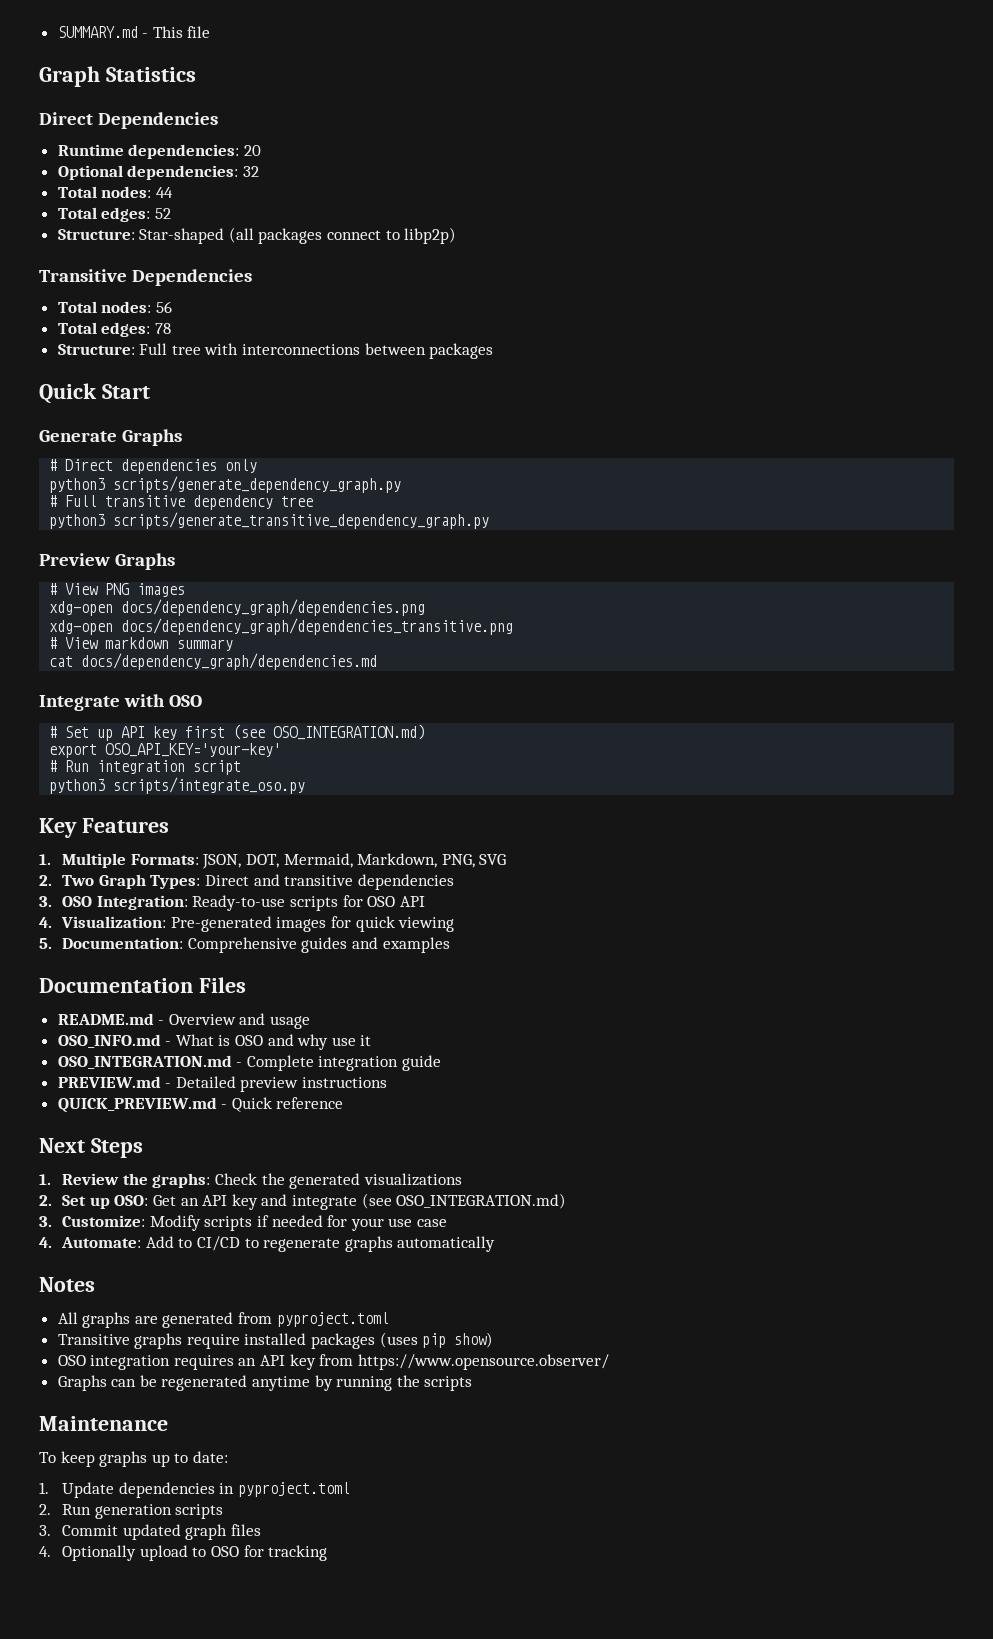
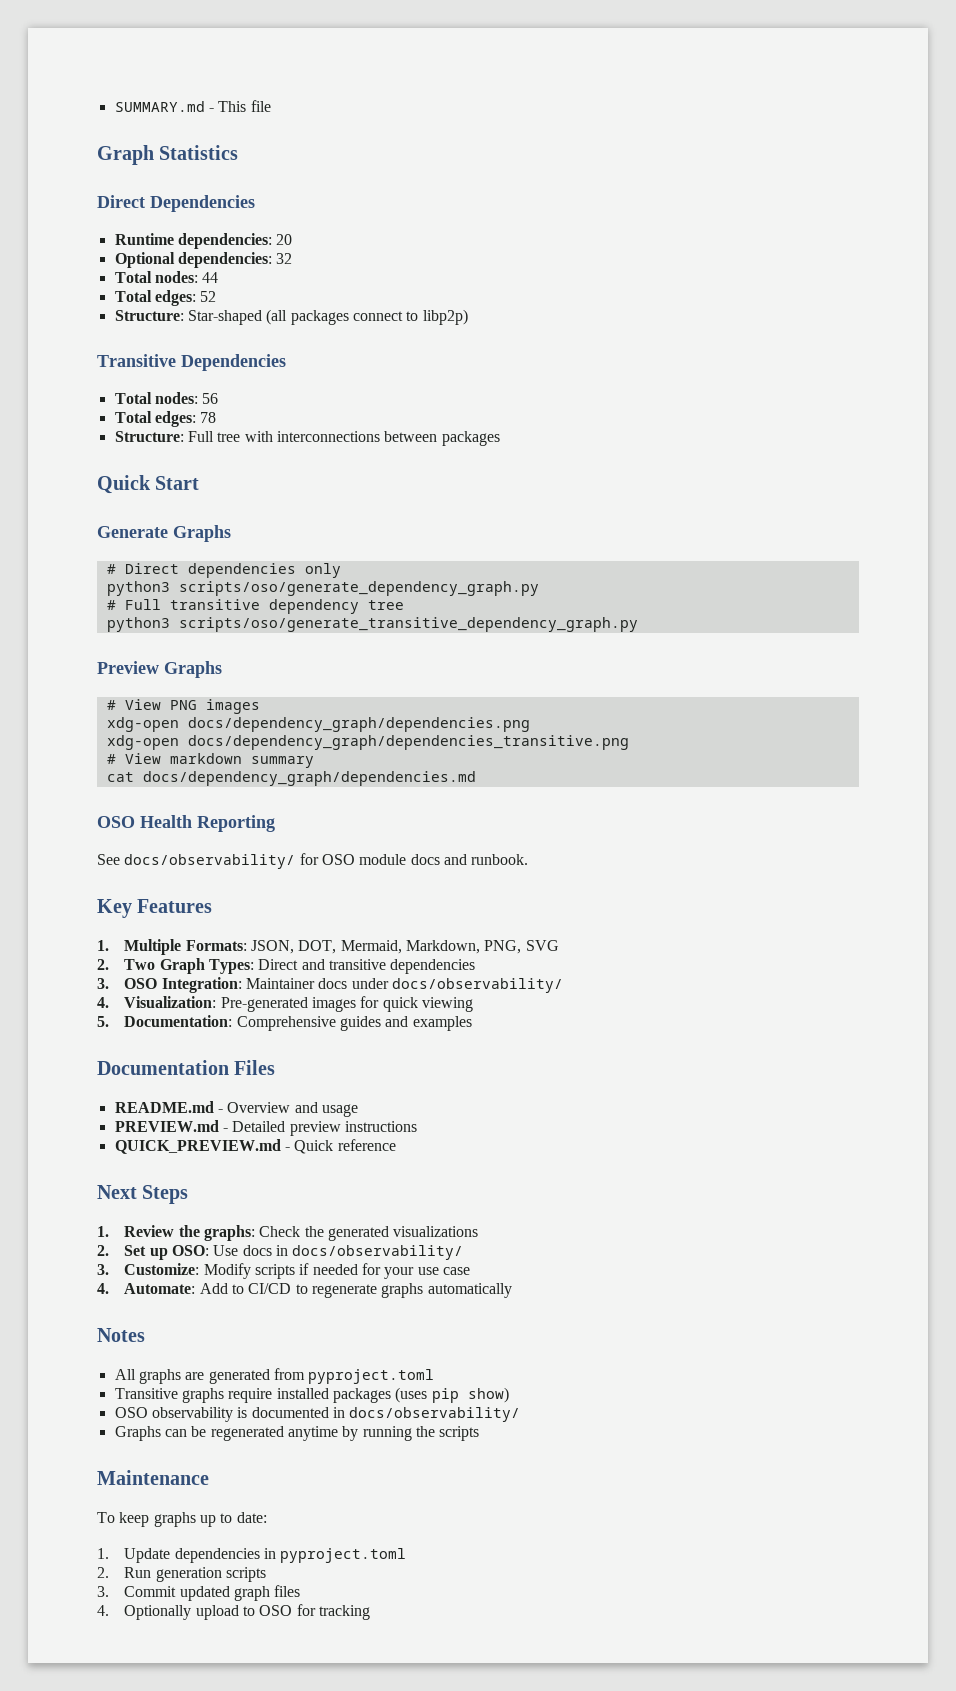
- python3 scripts/generate_dependency_graph.py
+ python3 scripts/oso/generate_dependency_graph.py
- python3 scripts/generate_transitive_dependency_graph.py
+ python3 scripts/oso/generate_transitive_dependency_graph.py
- Integrate with OSO
- # Set up API key first (see OSO_INTEGRATION.md)
- export OSO_API_KEY='your-key'
- # Run integration script
- python3 scripts/integrate_oso.py
+ OSO Health Reporting
+ See docs/observability/ for OSO module docs and runbook.
- 3. OSO Integration: Ready-to-use scripts for OSO API
+ 3. OSO Integration: Maintainer docs under docs/observability/
- OSO_INFO.md - What is OSO and why use it
- OSO_INTEGRATION.md - Complete integration guide
- 2. Set up OSO: Get an API key and integrate (see OSO_INTEGRATION.md)
+ 2. Set up OSO: Use docs in docs/observability/
- OSO integration requires an API key from https://www.opensource.observer/
+ OSO observability is documented in docs/observability/

